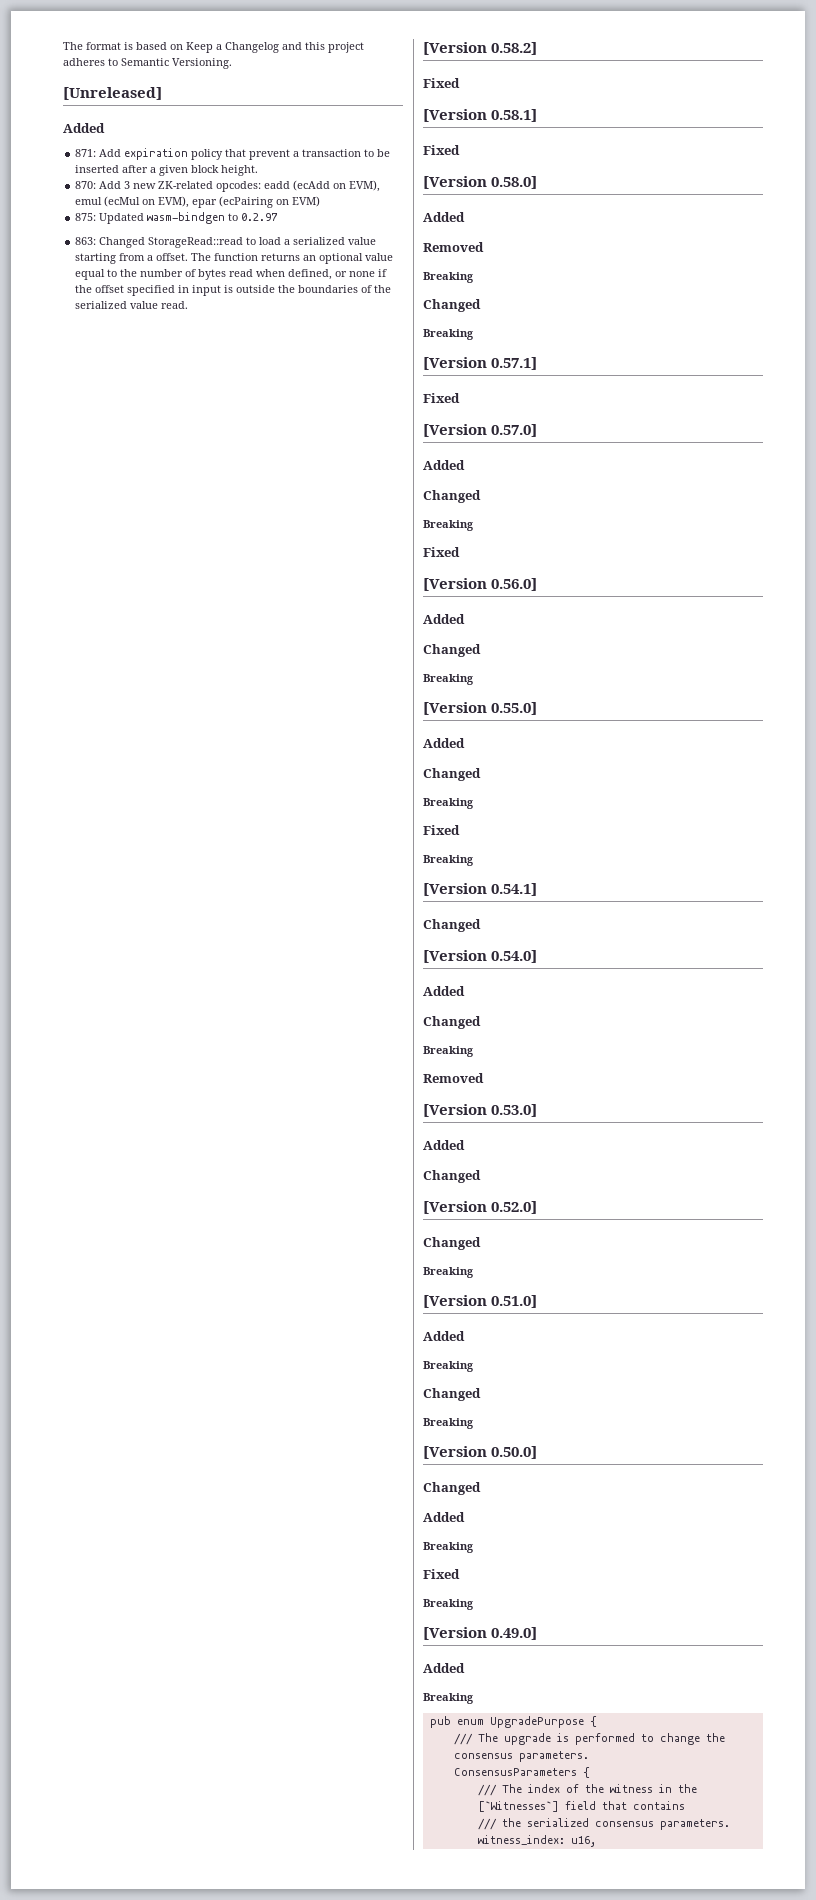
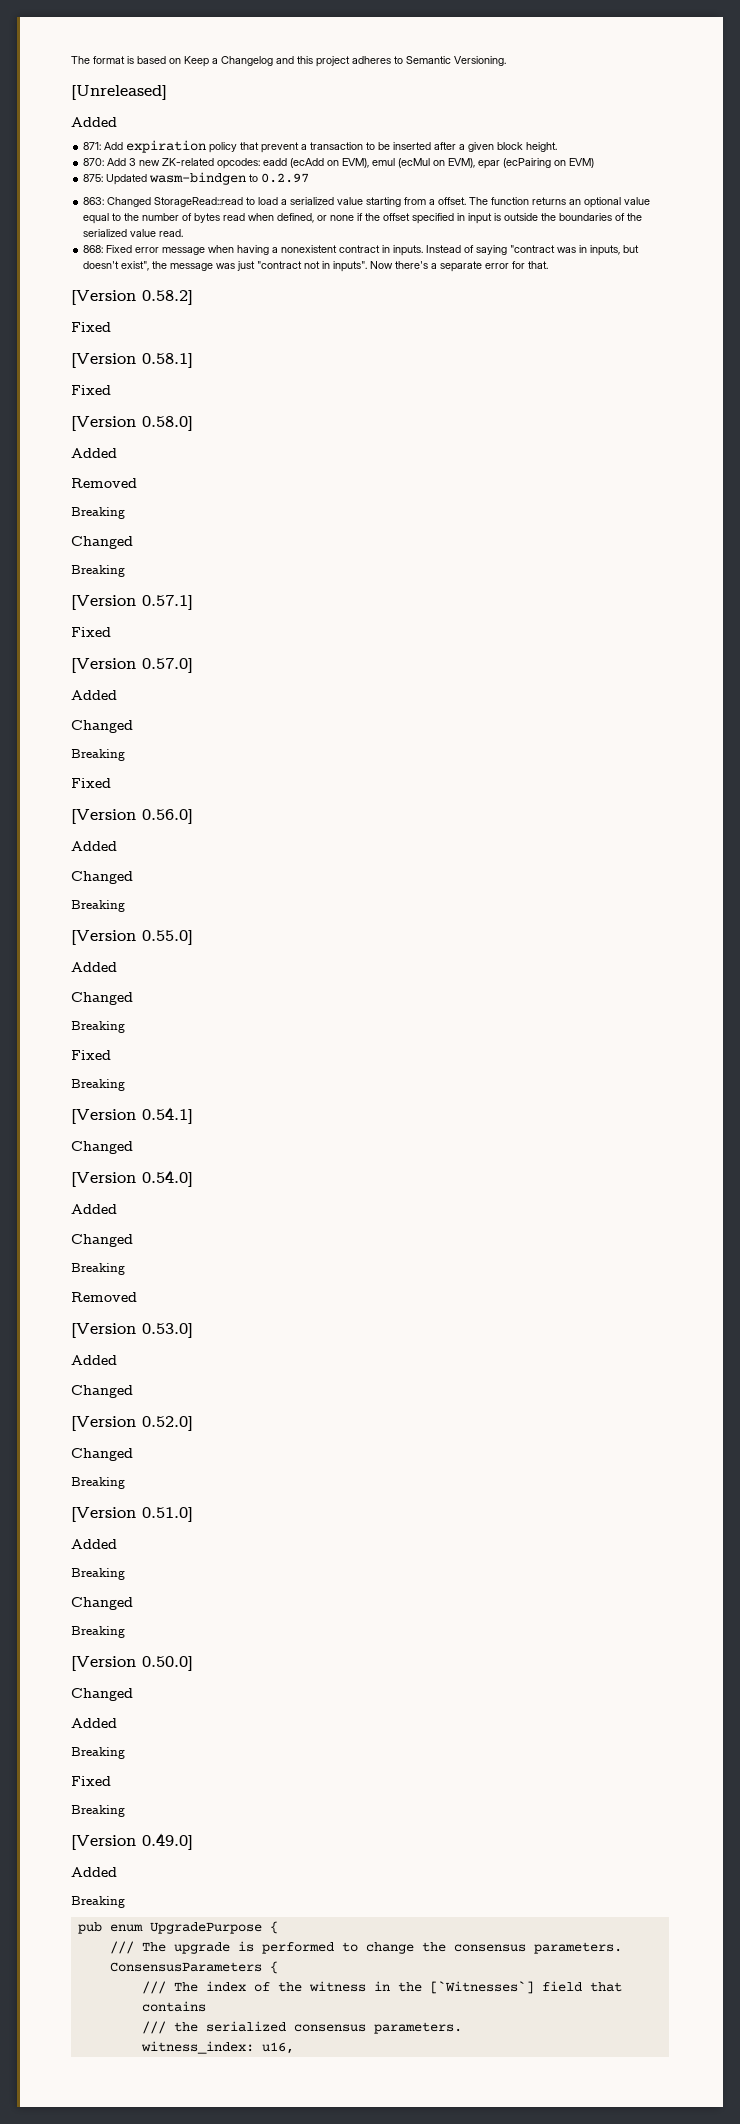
+ 868: Fixed error message when having a nonexistent contract in inputs. Instead of saying "contract was in inputs, but doesn't exist", the message was just "contract not in inputs". Now there's a separate error for that.

